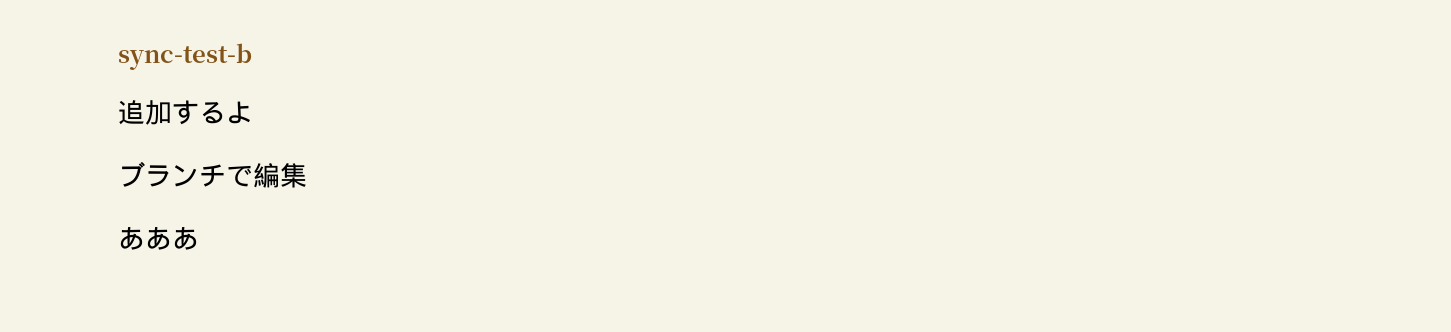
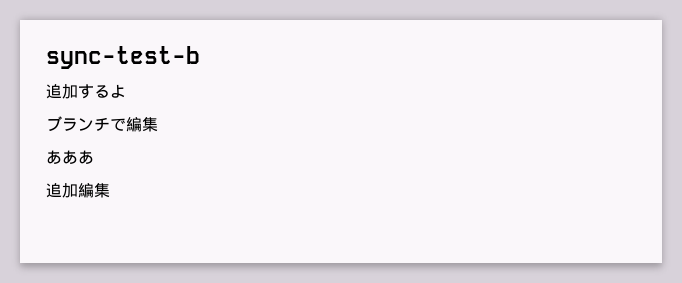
+ 追加編集

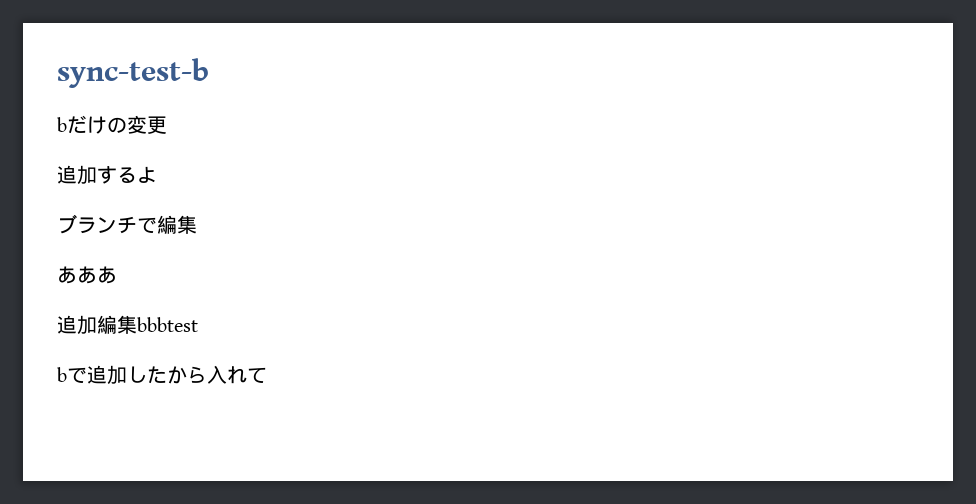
+ bだけの変更
- 追加編集
+ 追加編集bbbtest
+ bで追加したから入れて

